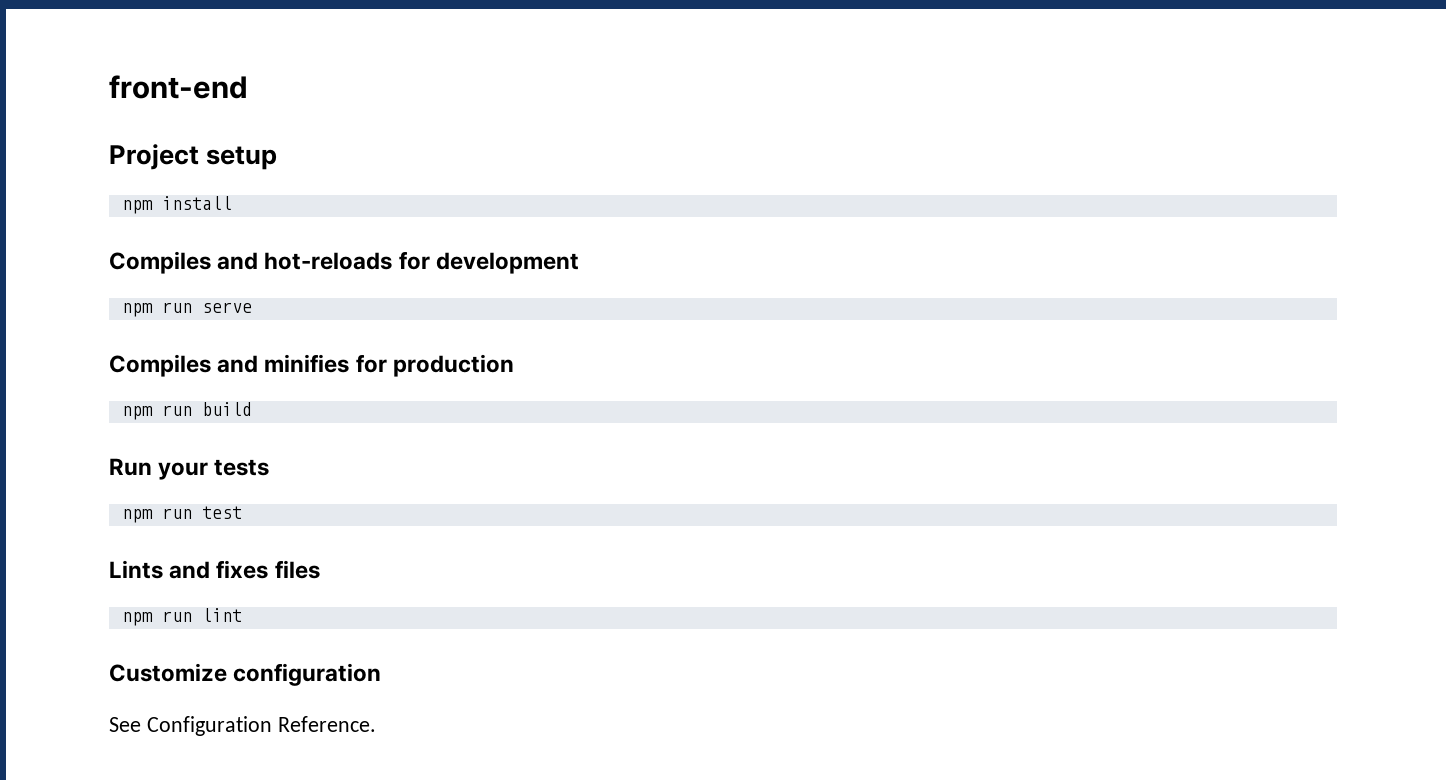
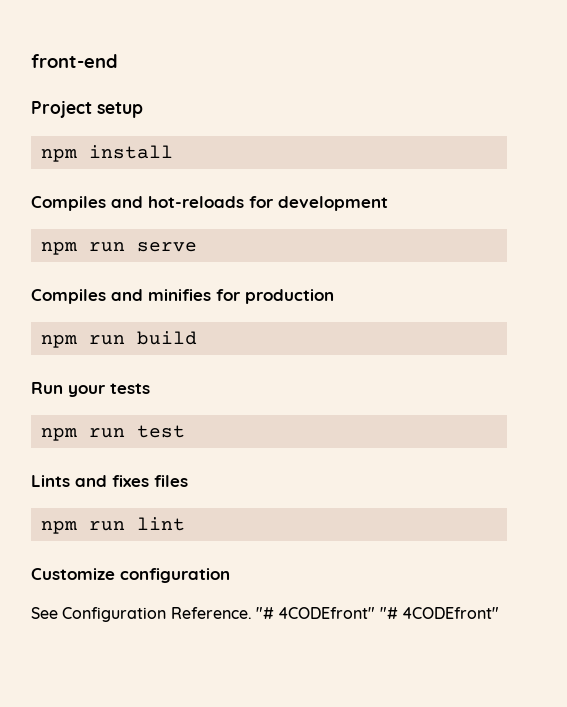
+ "# 4CODEfront" "# 4CODEfront"

